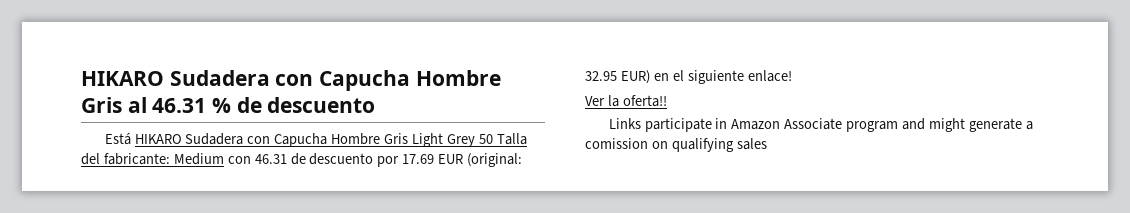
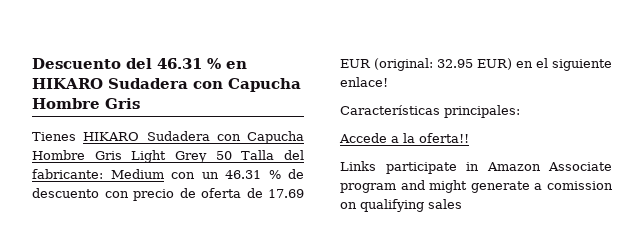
- HIKARO Sudadera con Capucha Hombre Gris al 46.31 % de descuento
- Está HIKARO Sudadera con Capucha Hombre Gris Light Grey 50 Talla del fabricante: Medium con 46.31 de descuento por 17.69 EUR (original: 32.95 EUR) en el siguiente enlace!
+ Descuento del 46.31 % en HIKARO Sudadera con Capucha Hombre Gris
+ Tienes HIKARO Sudadera con Capucha Hombre Gris Light Grey 50 Talla del fabricante: Medium con un 46.31 % de descuento con precio de oferta de 17.69 EUR (original: 32.95 EUR) en el siguiente enlace!
- Ver la oferta!!
+ Características principales:
+ Accede a la oferta!!

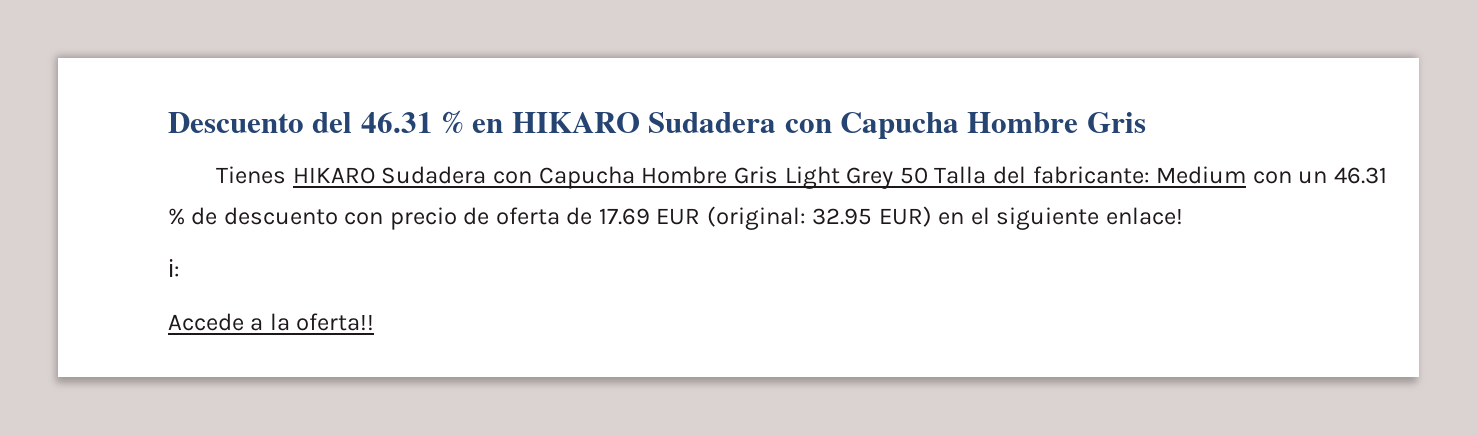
- Características principales:
+ ℹ:
- Links participate in Amazon Associate program and might generate a comission on qualifying sales

